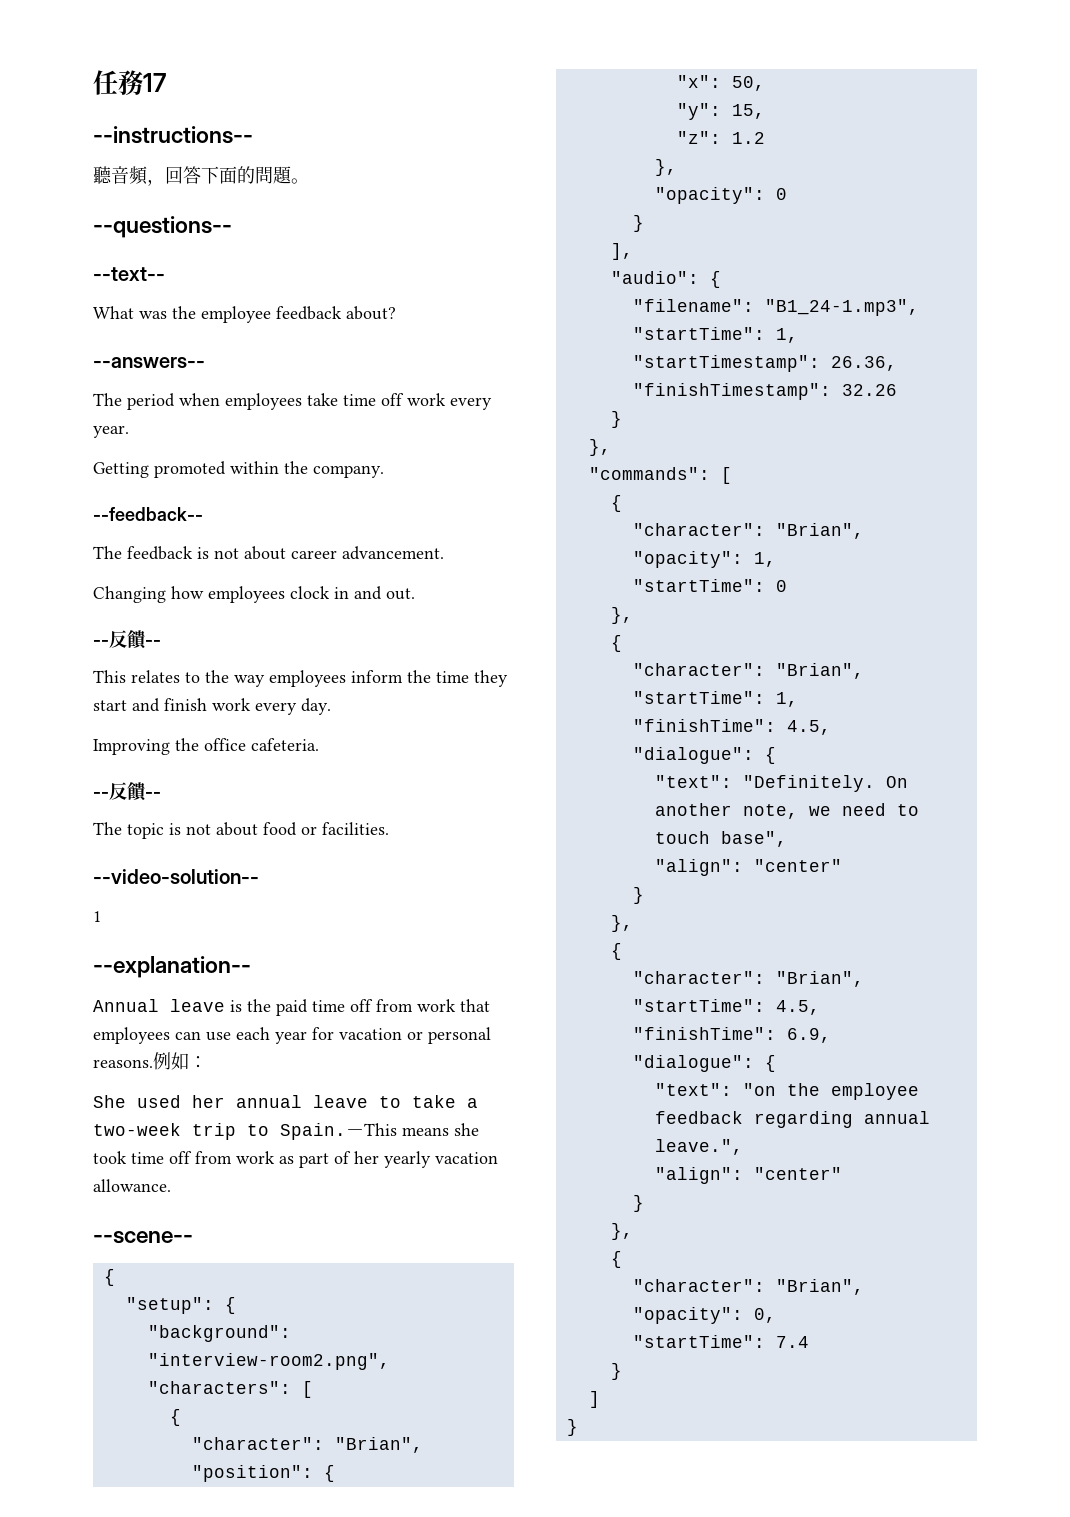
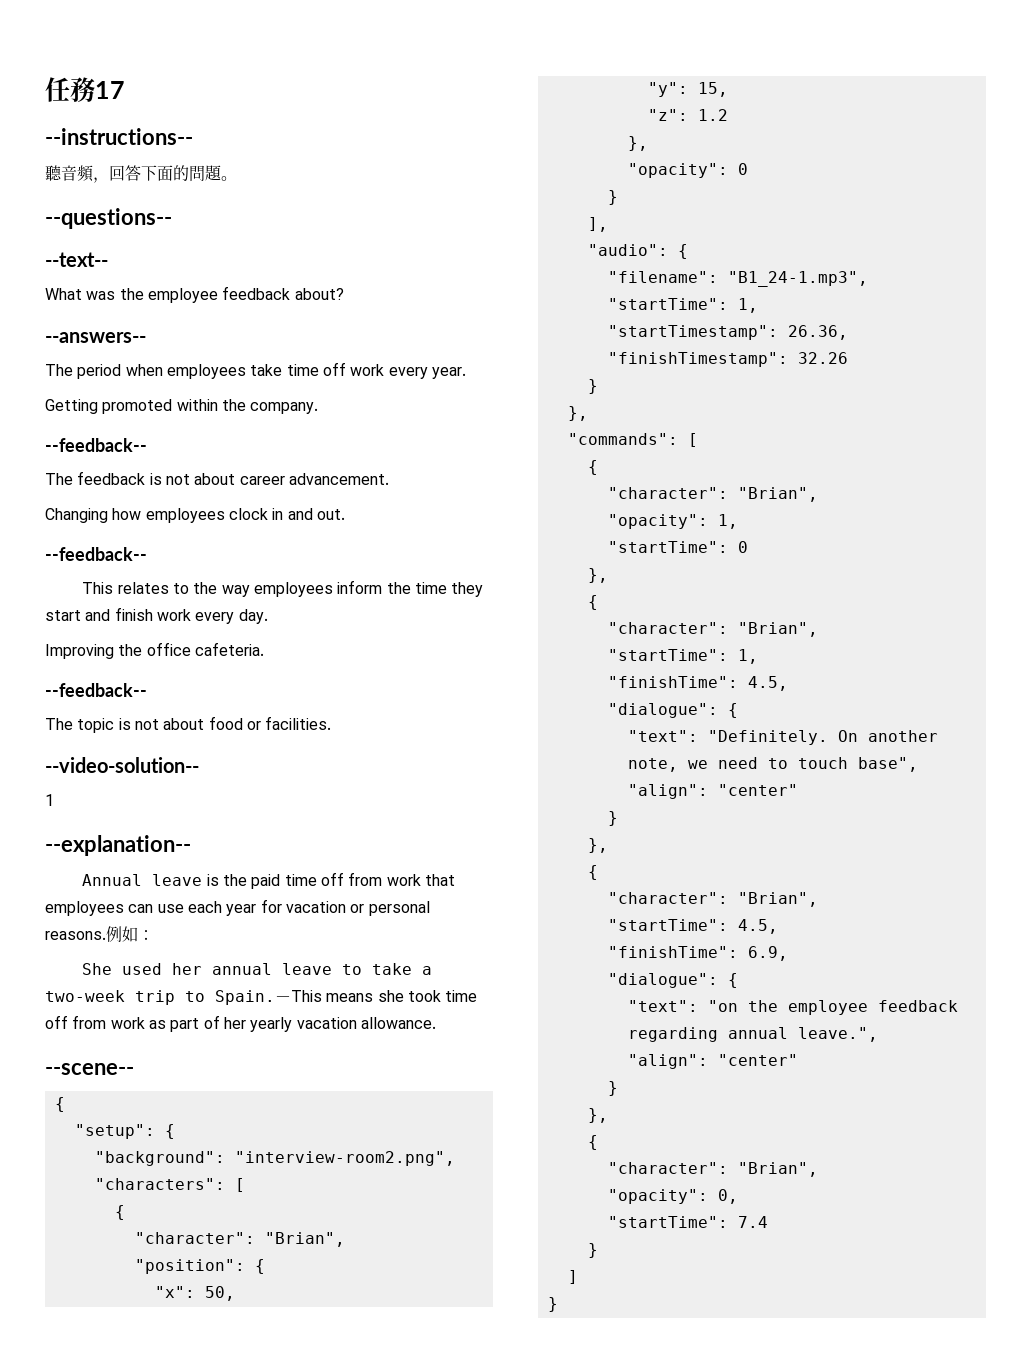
  Changing how employees clock in and out.
- --反饋--
+ --feedback--
  Improving the office cafeteria.
- --反饋--
+ --feedback--

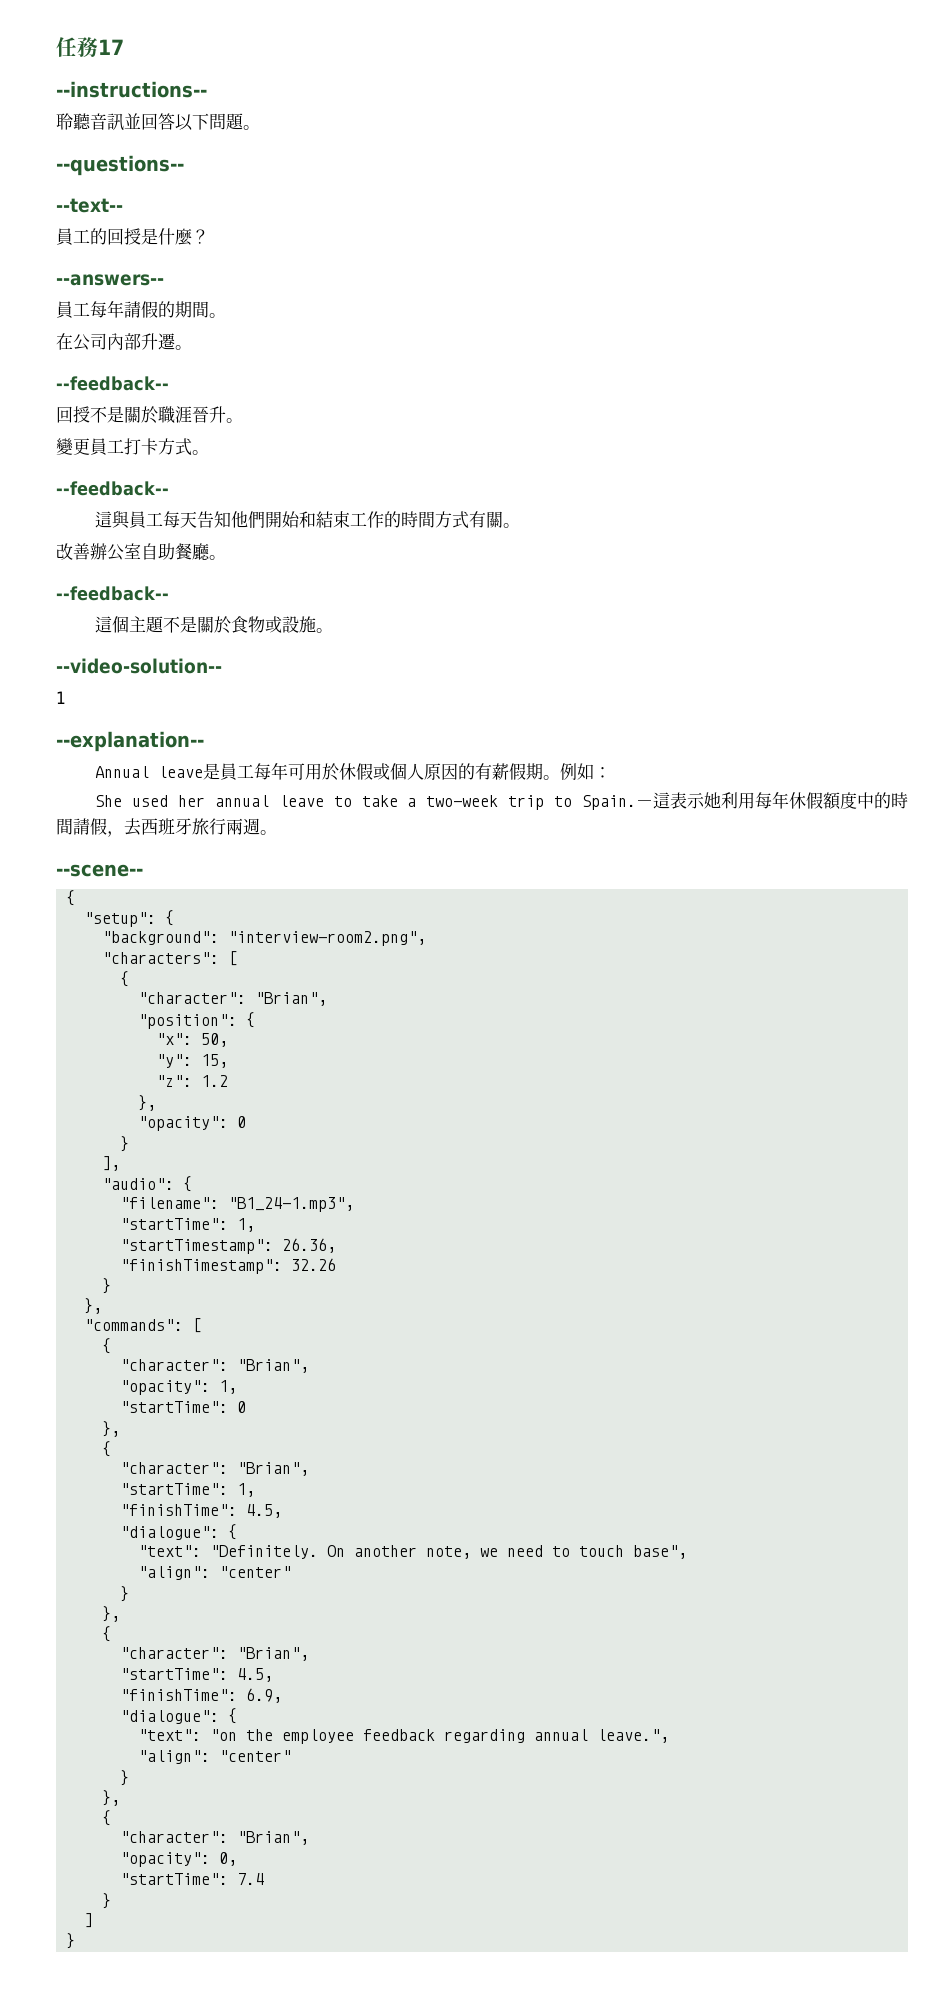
- 聽音頻，回答下面的問題。
+ 聆聽音訊並回答以下問題。
- What was the employee feedback about?
+ 員工的回授是什麼？
  --answers--
- The period when employees take time off work every year.
- Getting promoted within the company.
+ 員工每年請假的期間。
+ 在公司內部升遷。
  --feedback--
- The feedback is not about career advancement.
- Changing how employees clock in and out.
+ 回授不是關於職涯晉升。
+ 變更員工打卡方式。
  --feedback--
- This relates to the way employees inform the time they start and finish work every day.
- Improving the office cafeteria.
+ 這與員工每天告知他們開始和結束工作的時間方式有關。
+ 改善辦公室自助餐廳。
  --feedback--
- The topic is not about food or facilities.
+ 這個主題不是關於食物或設施。
- Annual leave is the paid time off from work that employees can use each year for vacation or personal reasons.
+ Annual leave是員工每年可用於休假或個人原因的有薪假期。
- －This means she took time off from work as part of her yearly vacation allowance.
+ －這表示她利用每年休假額度中的時間請假，去西班牙旅行兩週。

